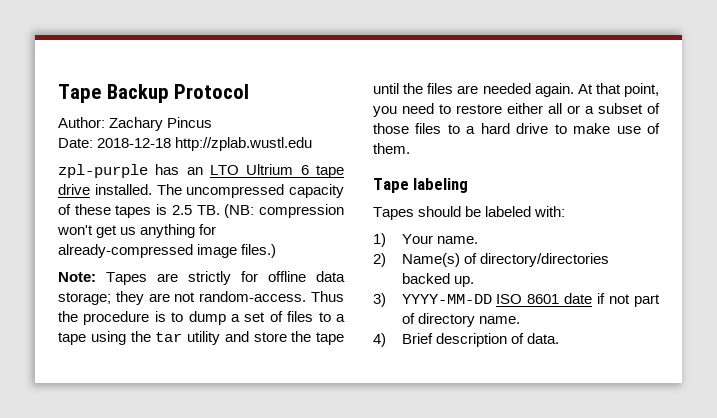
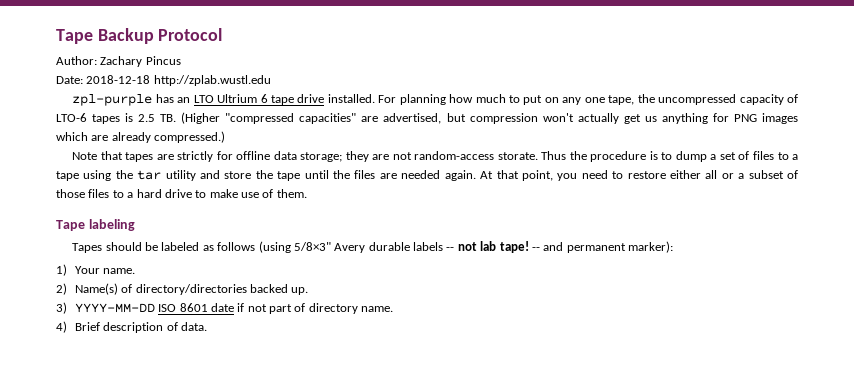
- The uncompressed capacity of these tapes is 2.5 TB. (NB: compression won't get us anything for already-compressed image files.)
- Note: Tapes are strictly for offline data storage; they are not random-access.
+ For planning how much to put on any one tape, the uncompressed capacity of LTO-6 tapes is 2.5 TB. (Higher "compressed capacities" are advertised, but compression won't actually get us anything for PNG images which are already compressed.)
+ Note that tapes are strictly for offline data storage; they are not random-access storate.
- Tapes should be labeled with:
+ Tapes should be labeled as follows (using 5/8×3" Avery durable labels -- not lab tape! -- and permanent marker):

